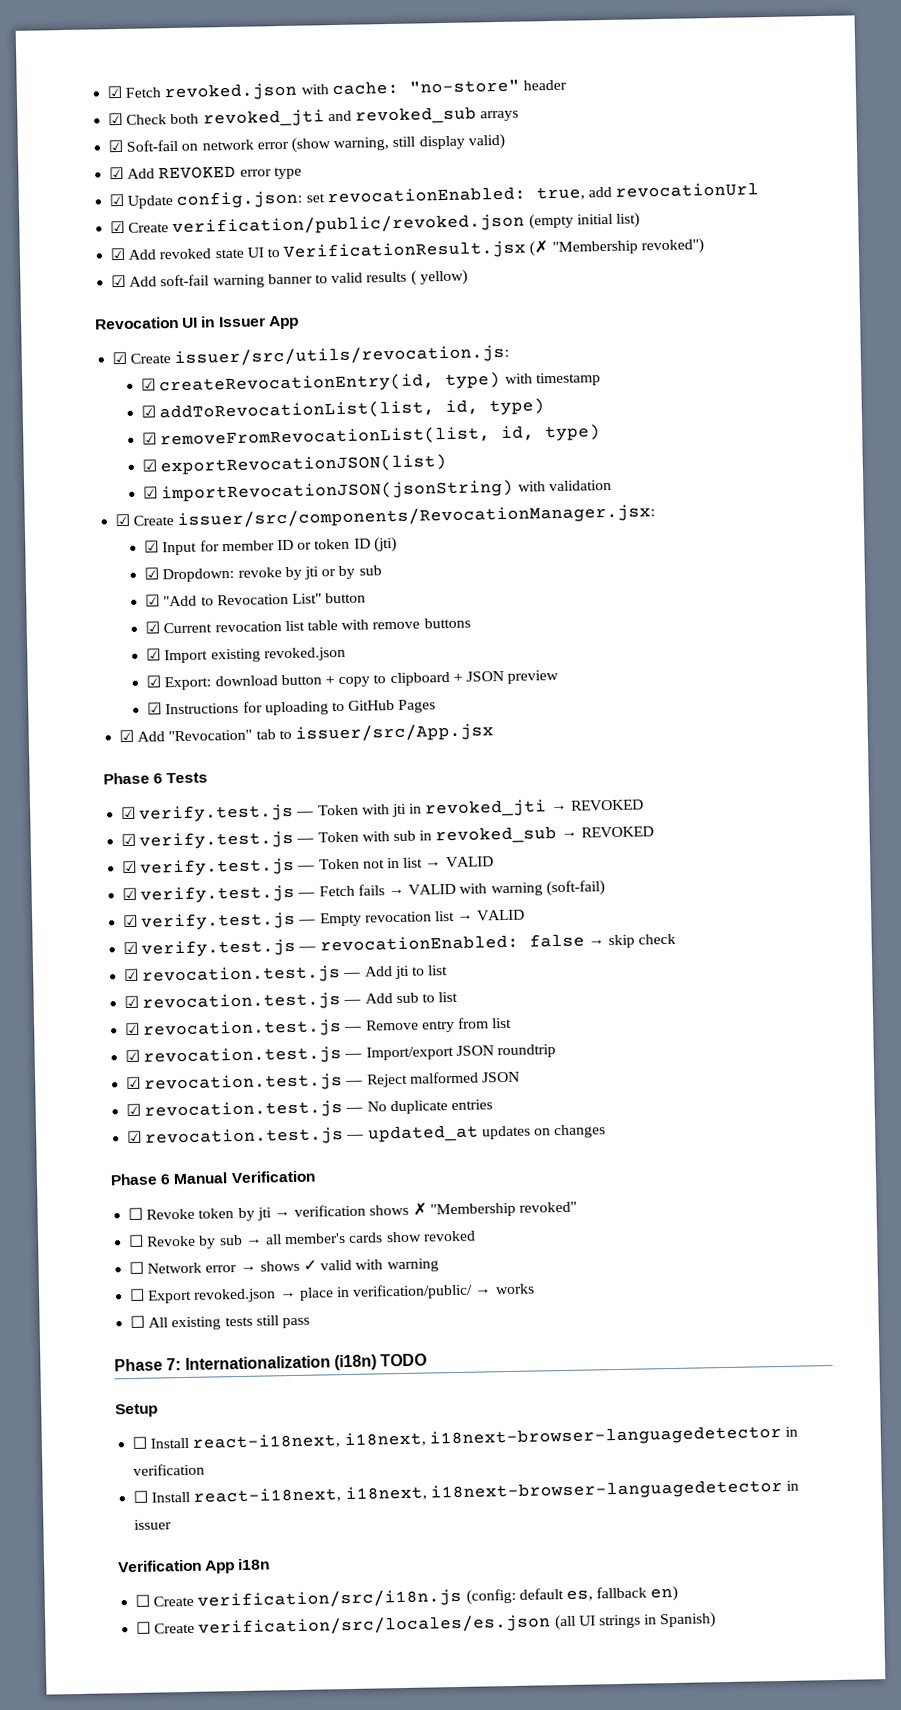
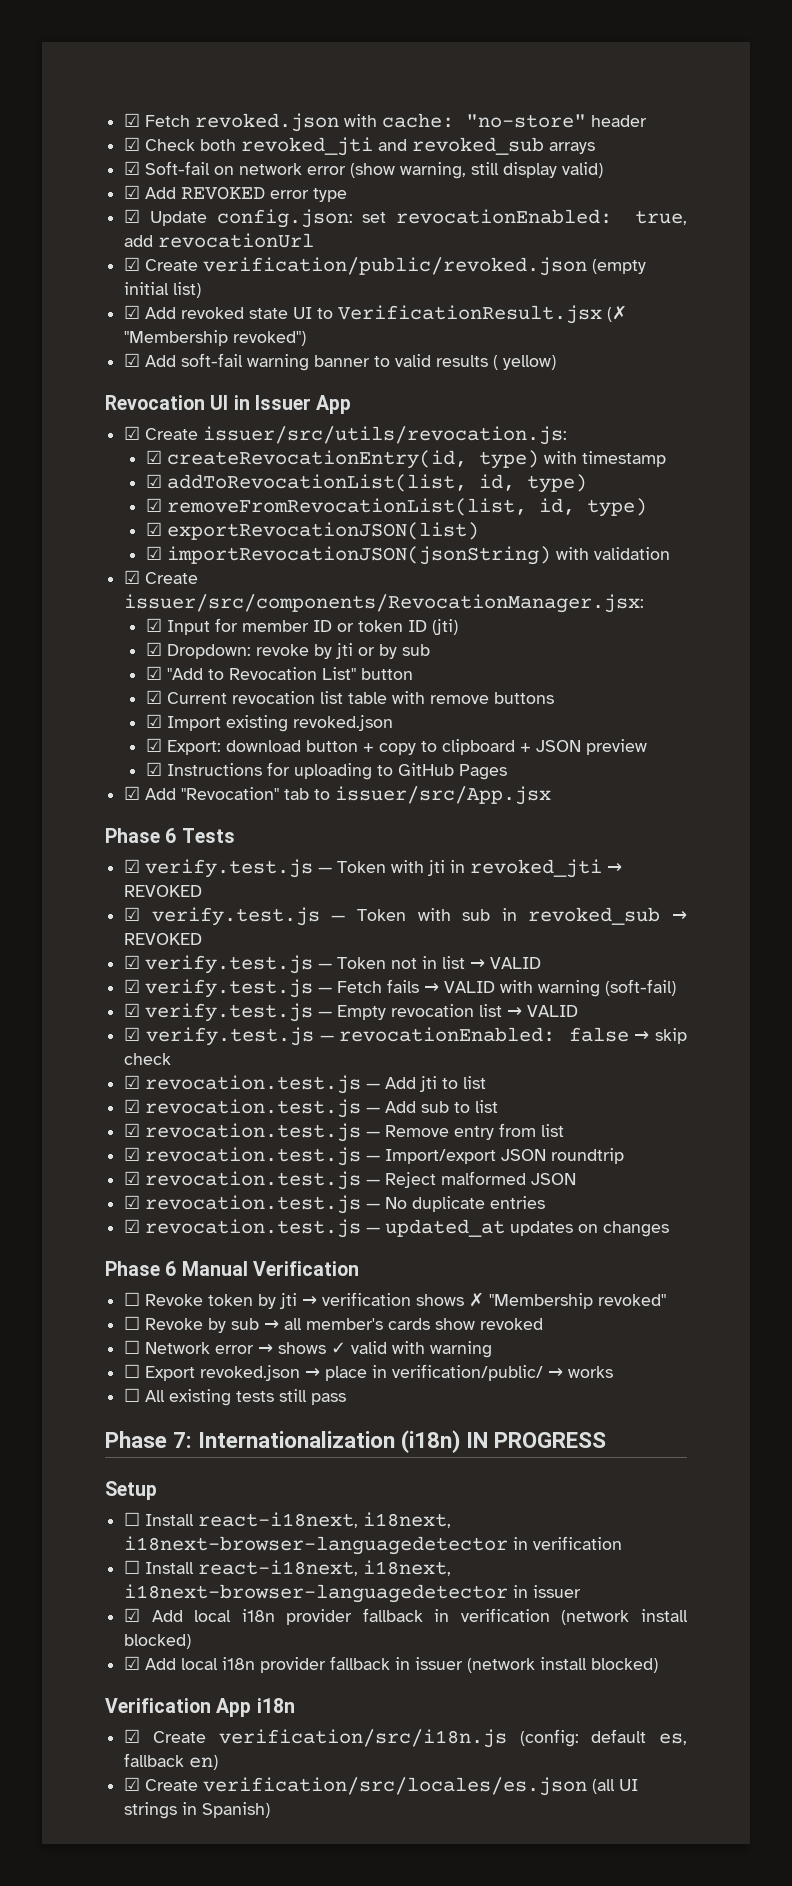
- Phase 7: Internationalization (i18n) TODO
+ Phase 7: Internationalization (i18n) IN PROGRESS
+ ☑ Add local i18n provider fallback in verification (network install blocked)
+ ☑ Add local i18n provider fallback in issuer (network install blocked)
- ☐ Create verification/src/i18n.js (config: default es, fallback en)
+ ☑ Create verification/src/i18n.js (config: default es, fallback en)
- ☐ Create verification/src/locales/es.json (all UI strings in Spanish)
+ ☑ Create verification/src/locales/es.json (all UI strings in Spanish)

